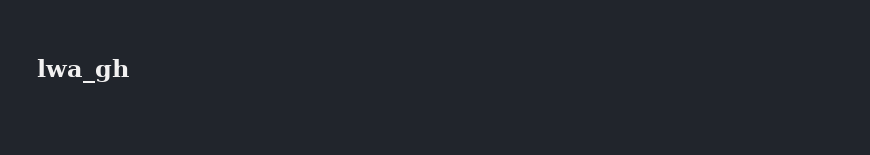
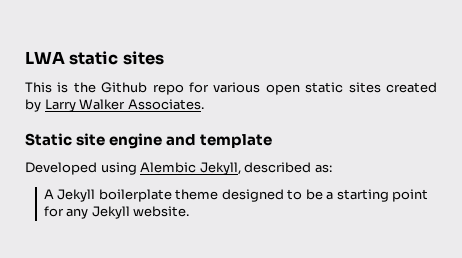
- lwa_gh
+ LWA static sites
+ This is the Github repo for various open static sites created by Larry Walker Associates.
+ Static site engine and template
+ Developed using Alembic Jekyll, described as:
+ A Jekyll boilerplate theme designed to be a starting point for any Jekyll website.

